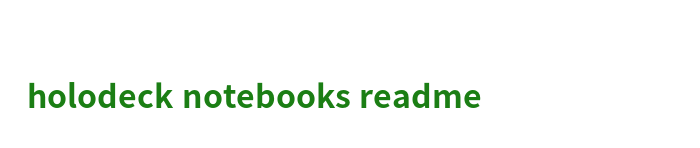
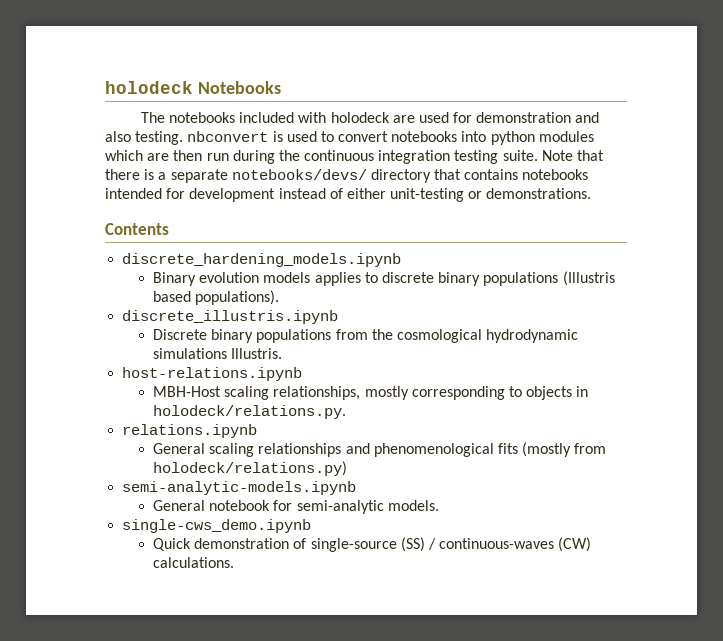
- holodeck notebooks readme
+ holodeck Notebooks
+ The notebooks included with holodeck are used for demonstration and also testing. nbconvert is used to convert notebooks into python modules which are then run during the continuous integration testing suite. Note that there is a separate notebooks/devs/ directory that contains notebooks intended for development instead of either unit-testing or demonstrations.
+ Contents
+ discrete_hardening_models.ipynb
+ Binary evolution models applies to discrete binary populations (Illustris based populations).
+ discrete_illustris.ipynb
+ Discrete binary populations from the cosmological hydrodynamic simulations Illustris.
+ host-relations.ipynb
+ MBH-Host scaling relationships, mostly corresponding to objects in holodeck/relations.py.
+ relations.ipynb
+ General scaling relationships and phenomenological fits (mostly from holodeck/relations.py)
+ semi-analytic-models.ipynb
+ General notebook for semi-analytic models.
+ single-cws_demo.ipynb
+ Quick demonstration of single-source (SS) / continuous-waves (CW) calculations.

